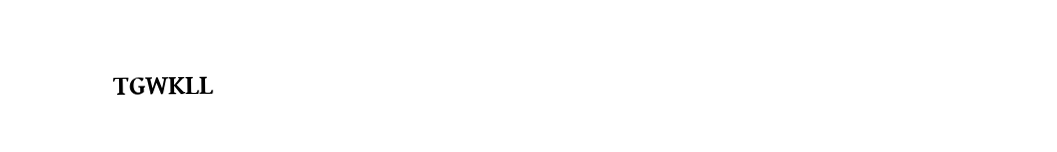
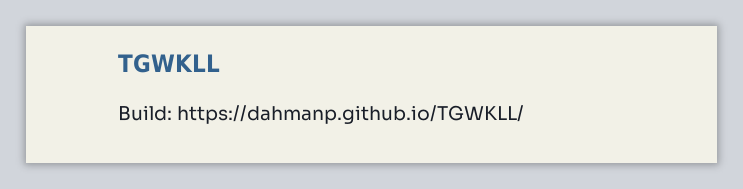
+ Build: https://dahmanp.github.io/TGWKLL/

